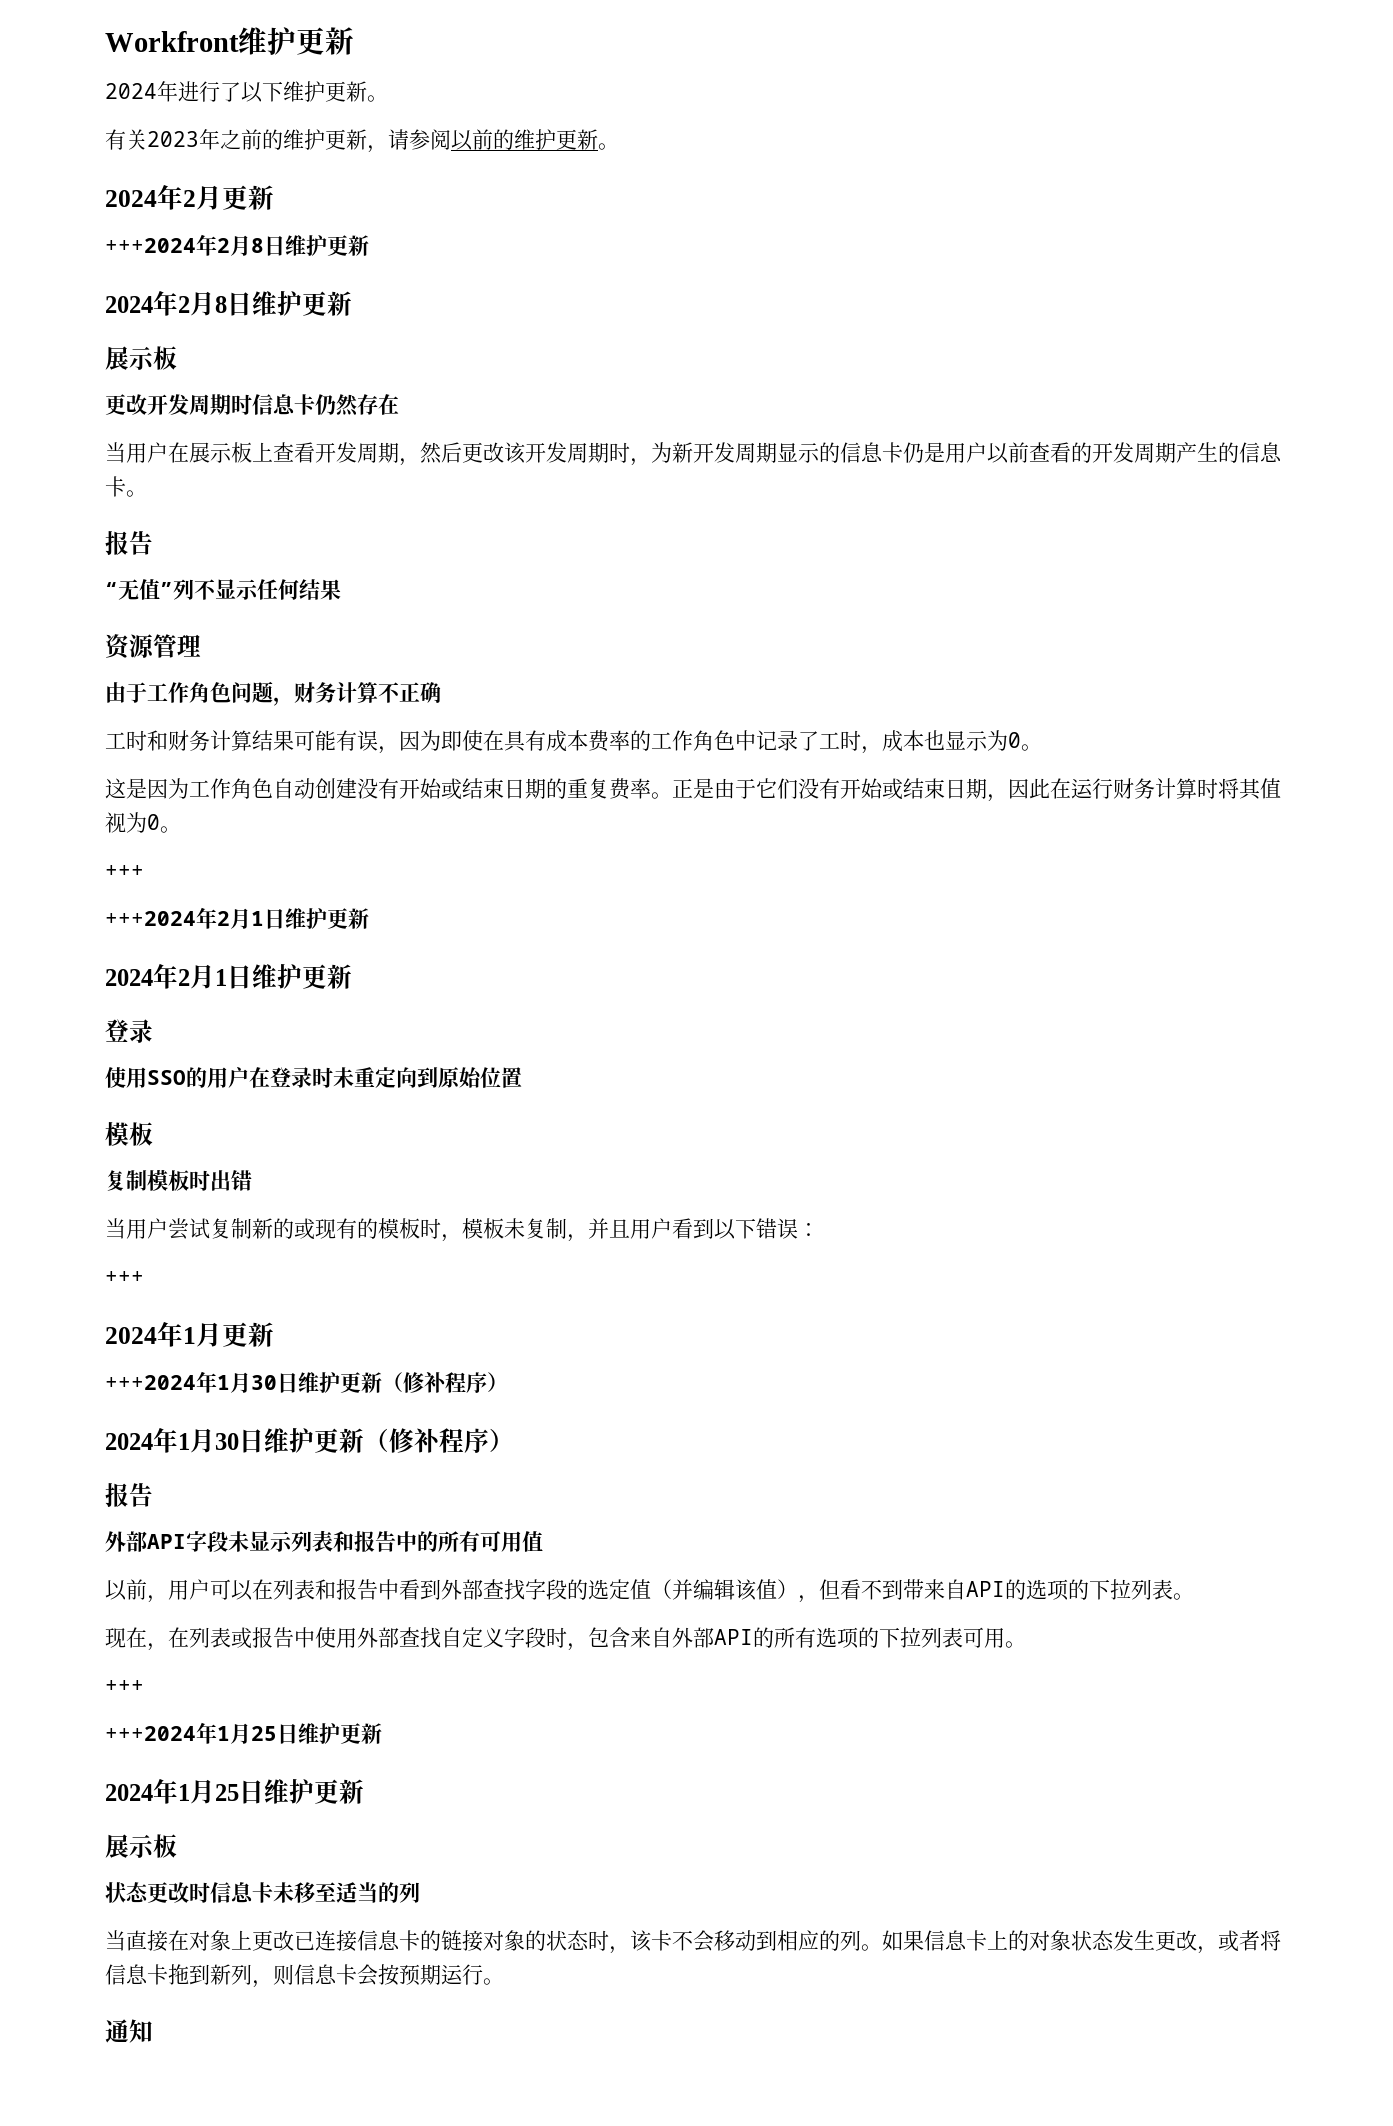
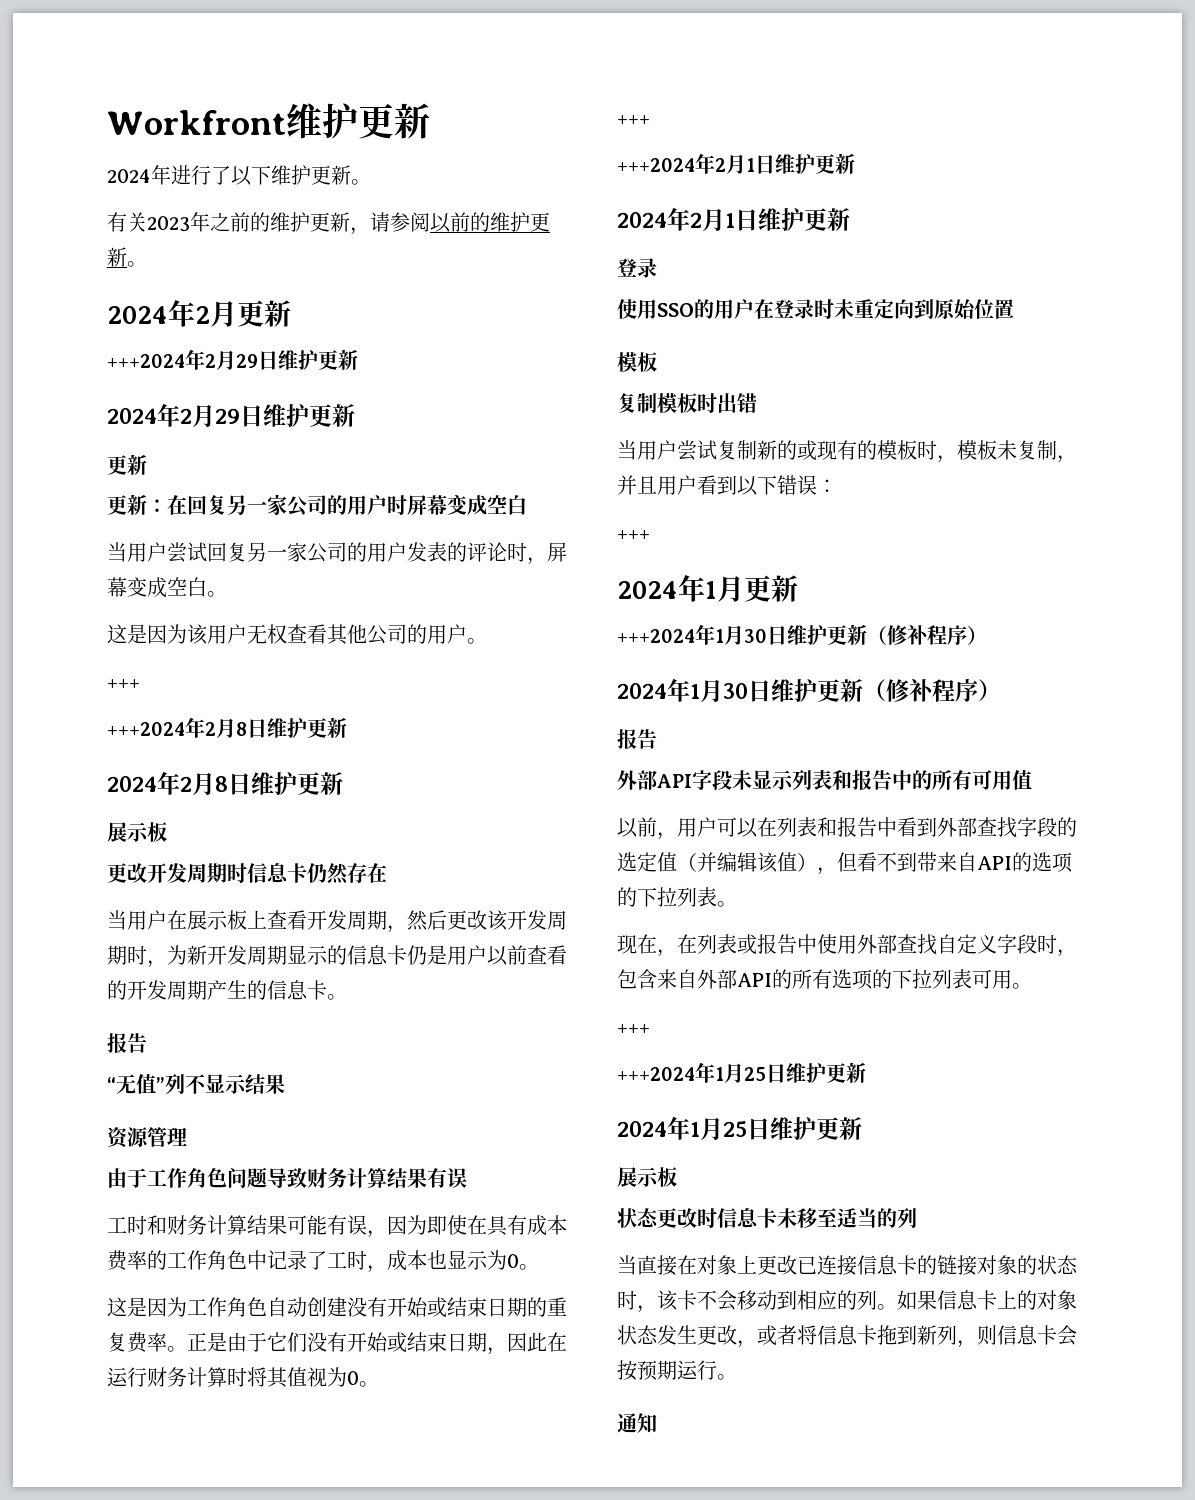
+ +++2024年2月29日维护更新
+ 2024年2月29日维护更新
+ 更新
+ 更新：在回复另一家公司的用户时屏幕变成空白
+ 当用户尝试回复另一家公司的用户发表的评论时，屏幕变成空白。
+ 这是因为该用户无权查看其他公司的用户。
+ +++
- “无值”列不显示任何结果
+ “无值”列不显示结果
- 由于工作角色问题，财务计算不正确
+ 由于工作角色问题导致财务计算结果有误

